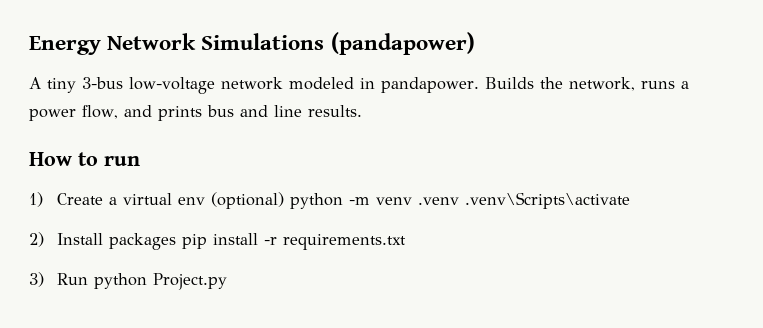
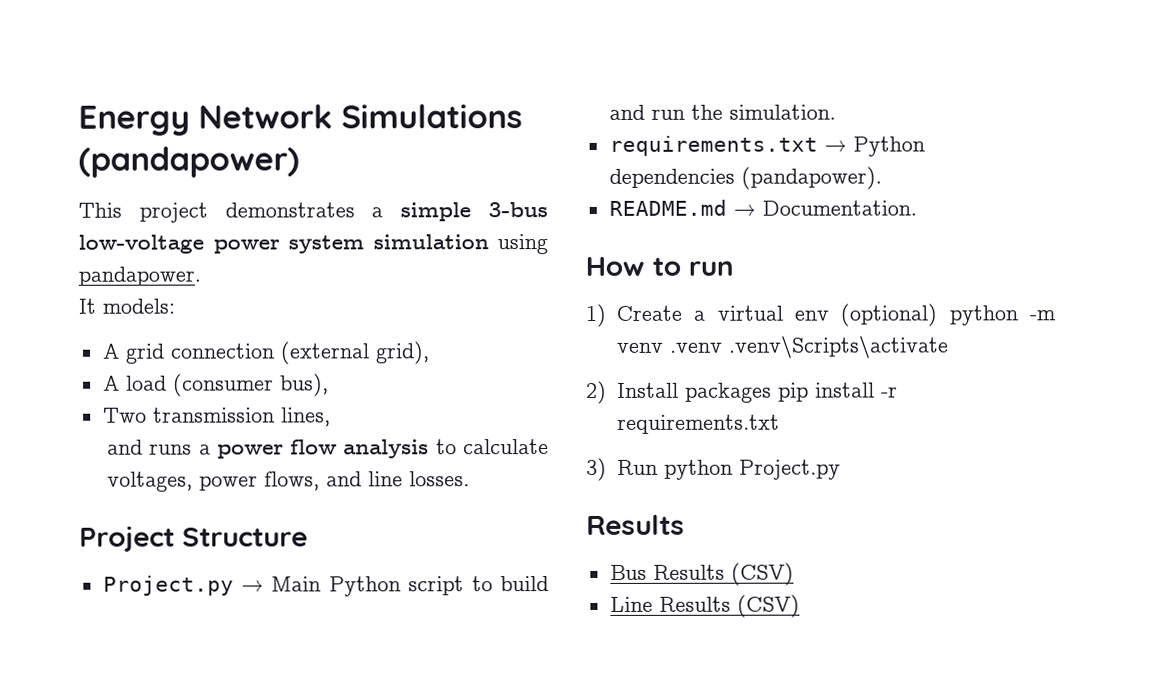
- A tiny 3-bus low-voltage network modeled in pandapower. Builds the network, runs a power flow, and prints bus and line results.
+ This project demonstrates a simple 3-bus low-voltage power system simulation using pandapower.
+ It models:
+ A grid connection (external grid),
+ A load (consumer bus),
+ Two transmission lines,
+ and runs a power flow analysis to calculate voltages, power flows, and line losses.
+ Project Structure
+ Project.py → Main Python script to build and run the simulation.
+ requirements.txt → Python dependencies (pandapower).
+ README.md → Documentation.
  3) Run python Project.py
+ Results
+ Bus Results (CSV)
+ Line Results (CSV)

